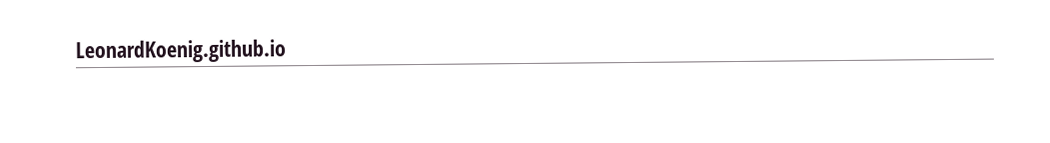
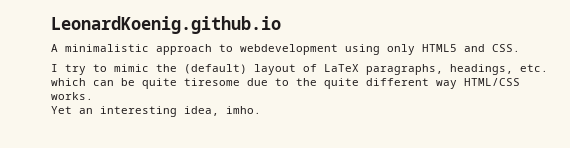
+ A minimalistic approach to webdevelopment using only HTML5 and CSS.
+ I try to mimic the (default) layout of LaTeX paragraphs, headings, etc. which can be quite tiresome due to the quite different way HTML/CSS works.
+ Yet an interesting idea, imho.

